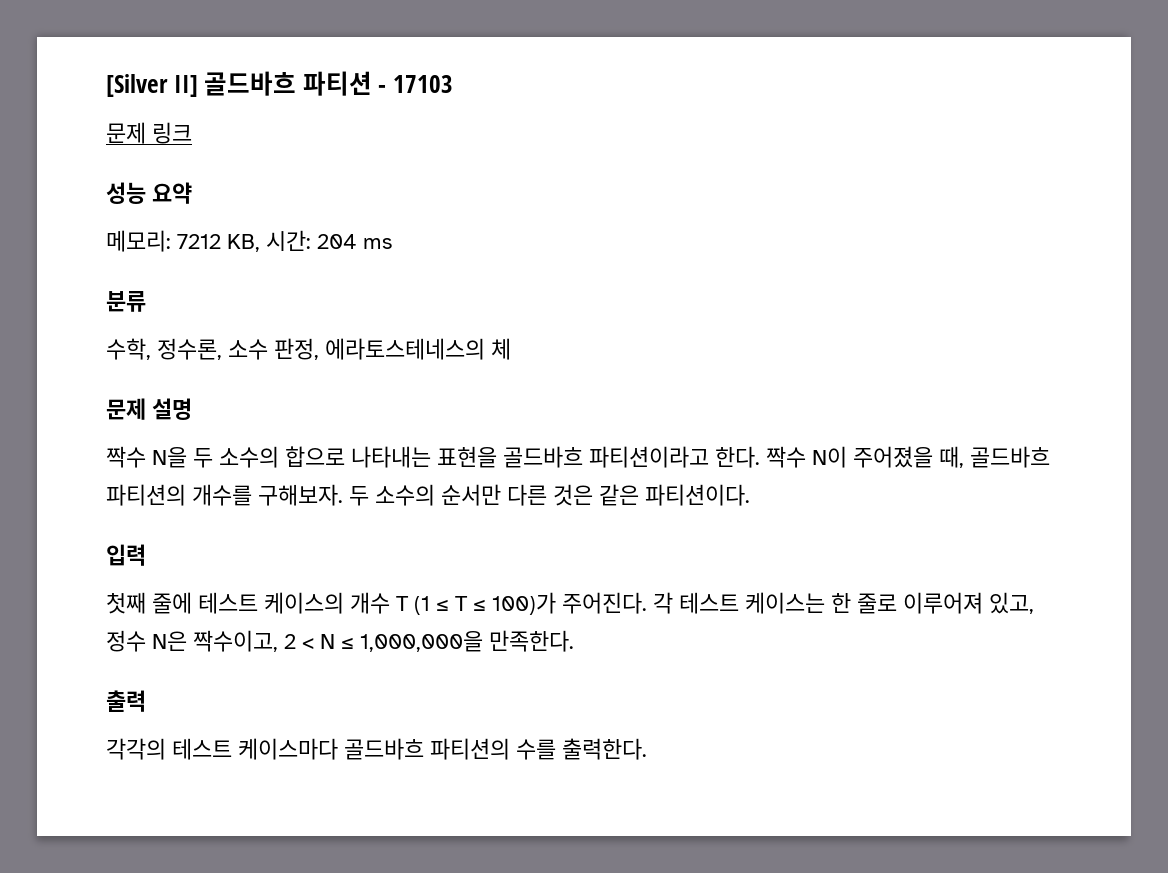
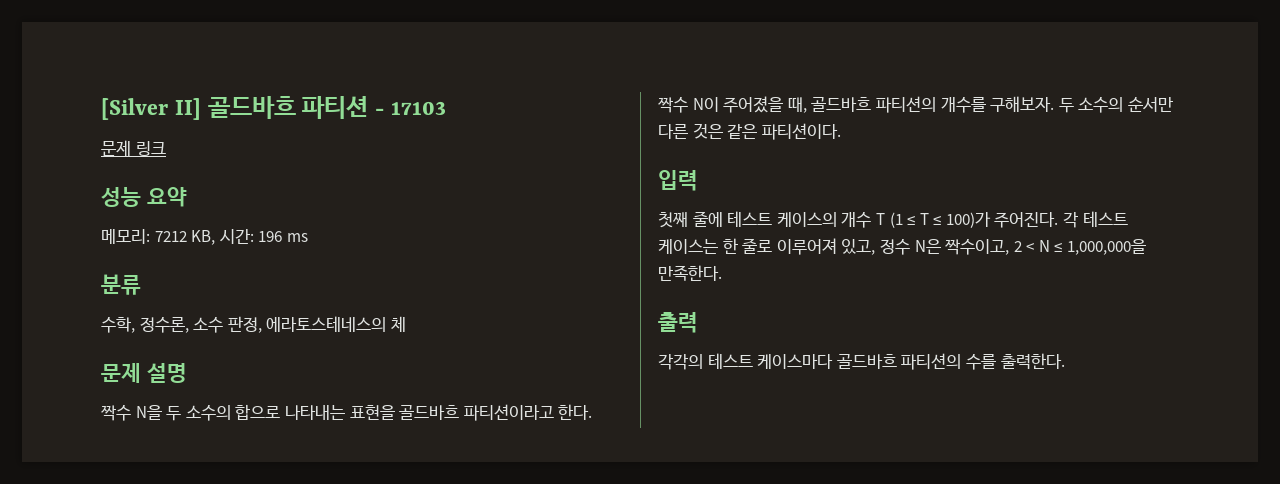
- 메모리: 7212 KB, 시간: 204 ms
+ 메모리: 7212 KB, 시간: 196 ms

